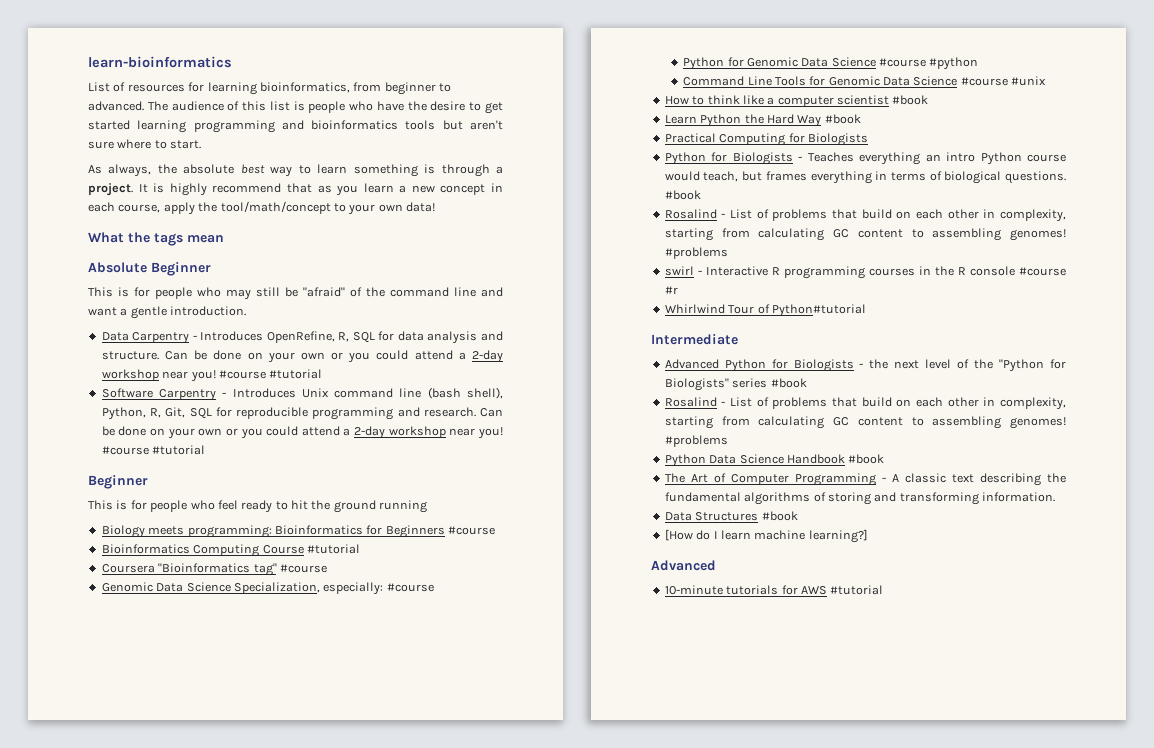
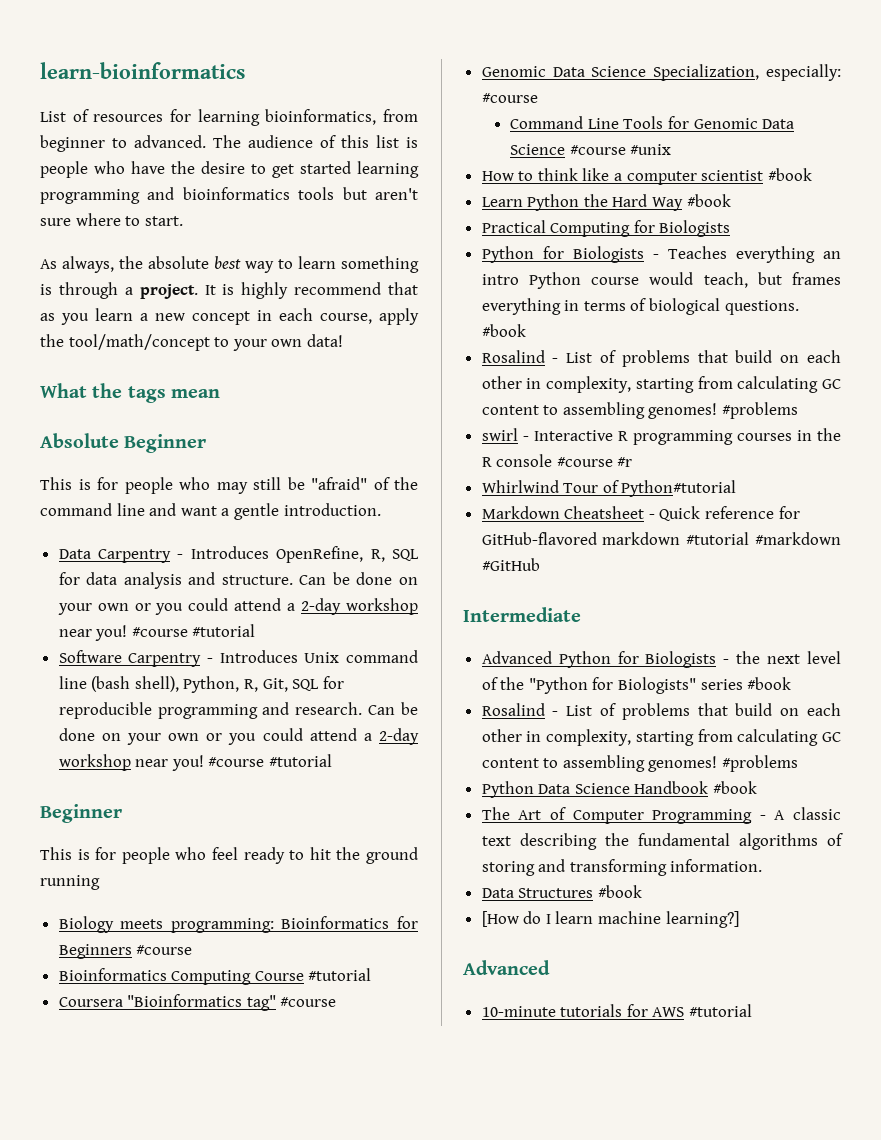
- Python for Genomic Data Science #course #python
+ Markdown Cheatsheet - Quick reference for GitHub-flavored markdown #tutorial #markdown #GitHub

